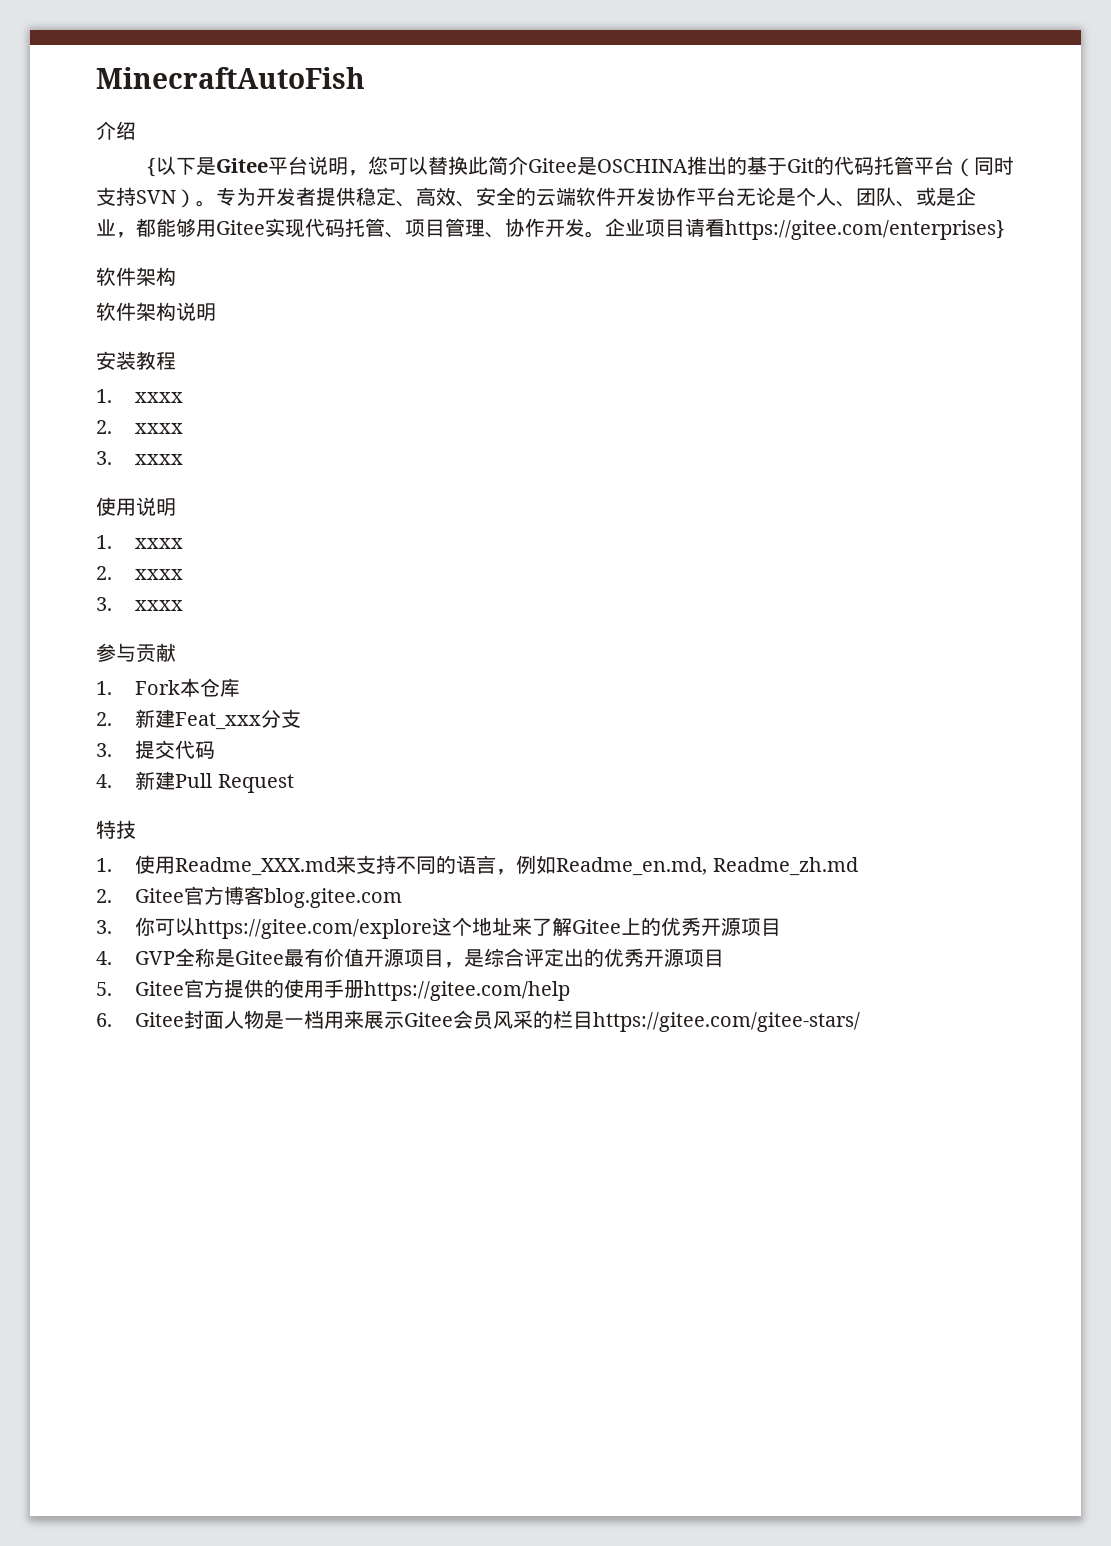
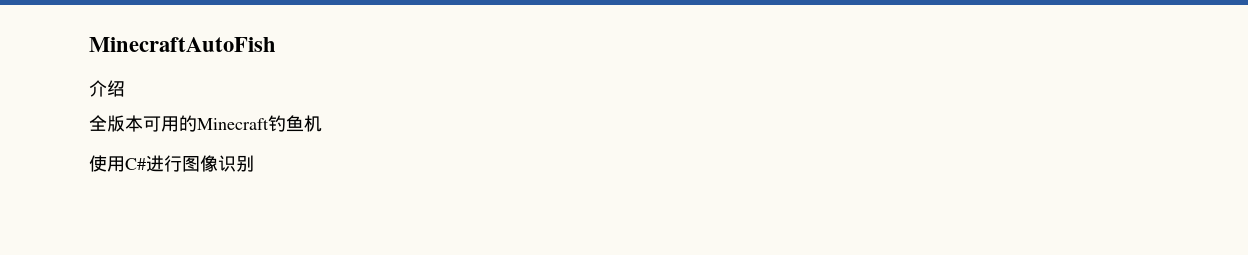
- {以下是Gitee平台说明，您可以替换此简介Gitee是OSCHINA推出的基于Git的代码托管平台（同时支持SVN）。专为开发者提供稳定、高效、安全的云端软件开发协作平台无论是个人、团队、或是企业，都能够用Gitee实现代码托管、项目管理、协作开发。企业项目请看https://gitee.com/enterprises}
- 软件架构
- 软件架构说明
- 安装教程
- 1. xxxx
- 2. xxxx
- 3. xxxx
- 使用说明
- 1. xxxx
- 2. xxxx
- 3. xxxx
- 参与贡献
- 1. Fork本仓库
- 2.新建Feat_xxx分支
- 3.提交代码
- 4.新建Pull Request
- 特技
- 1.使用Readme_XXX.md来支持不同的语言，例如Readme_en.md, Readme_zh.md
- 2. Gitee官方博客blog.gitee.com
- 3.你可以https://gitee.com/explore这个地址来了解Gitee上的优秀开源项目
- 4. GVP全称是Gitee最有价值开源项目，是综合评定出的优秀开源项目
- 5. Gitee官方提供的使用手册https://gitee.com/help
- 6. Gitee封面人物是一档用来展示Gitee会员风采的栏目https://gitee.com/gitee-stars/
+ 全版本可用的Minecraft钓鱼机
+ 使用C#进行图像识别

